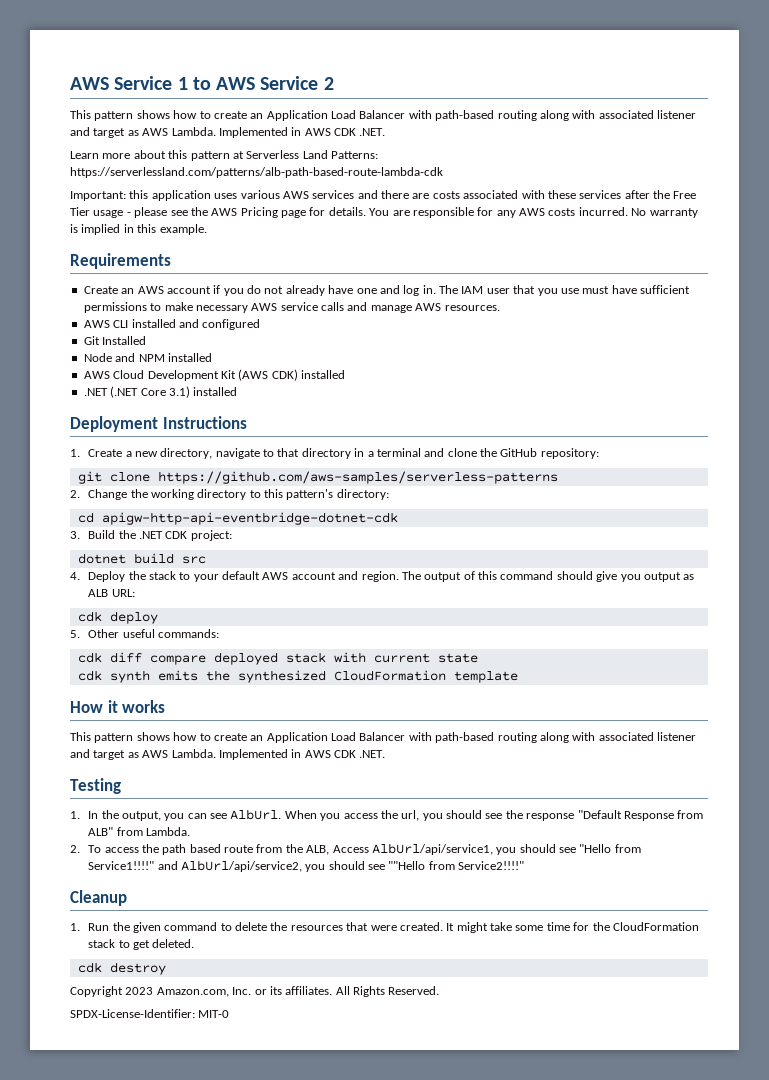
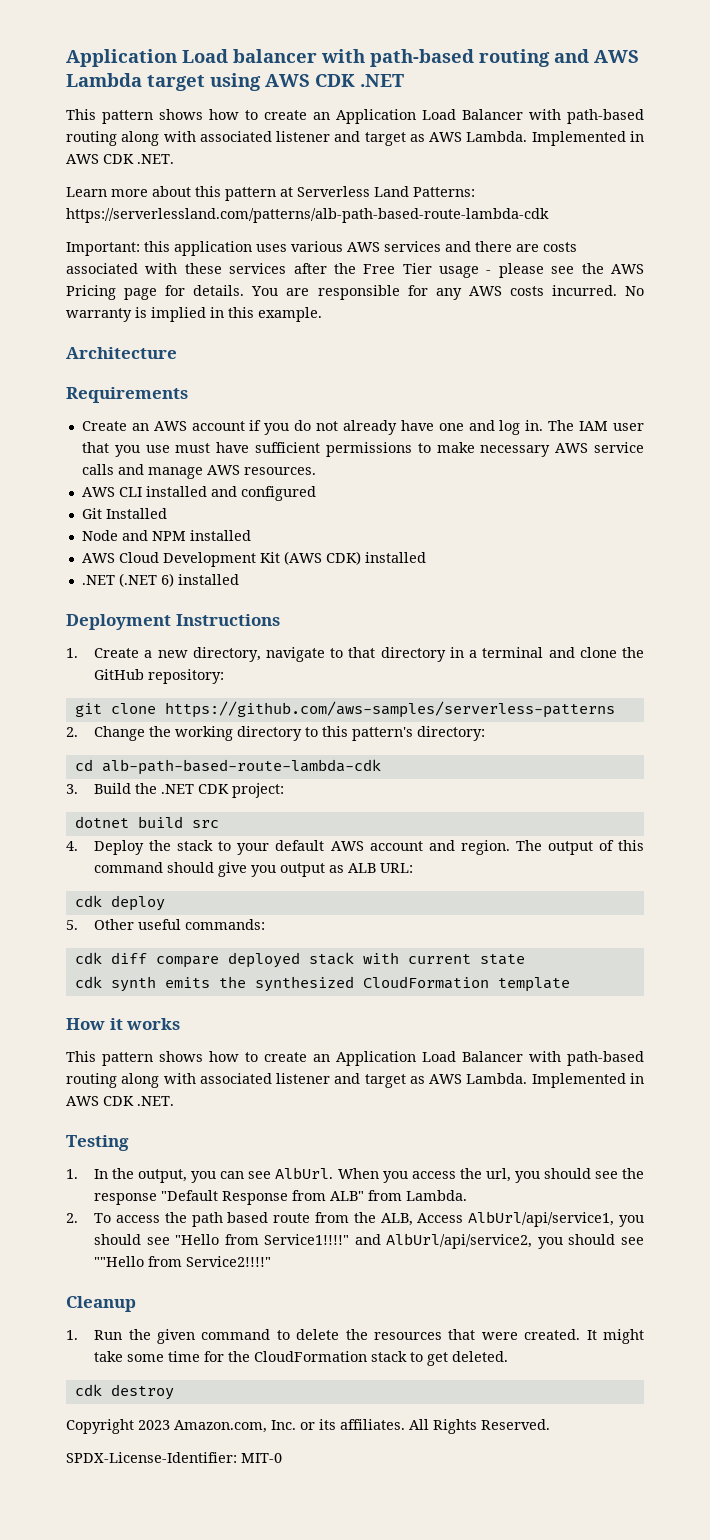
- AWS Service 1 to AWS Service 2
+ Application Load balancer with path-based routing and AWS Lambda target using AWS CDK .NET
+ Architecture
- .NET (.NET Core 3.1) installed
+ .NET (.NET 6) installed
- cd apigw-http-api-eventbridge-dotnet-cdk
+ cd alb-path-based-route-lambda-cdk

